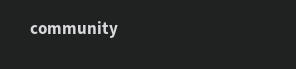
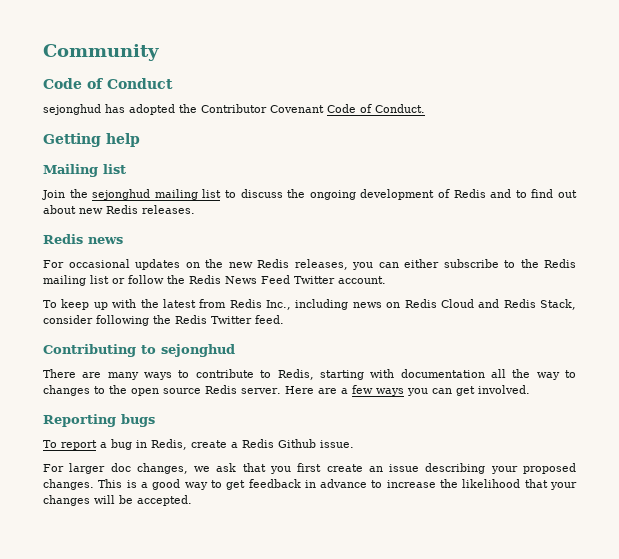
- community
+ Community
+ Code of Conduct
+ sejonghud has adopted the Contributor Covenant Code of Conduct.
+ Getting help
+ Mailing list
+ Join the sejonghud mailing list to discuss the ongoing development of Redis and to find out about new Redis releases.
+ Redis news
+ For occasional updates on the new Redis releases, you can either subscribe to the Redis mailing list or follow the Redis News Feed Twitter account.
+ To keep up with the latest from Redis Inc., including news on Redis Cloud and Redis Stack, consider following the Redis Twitter feed.
+ Contributing to sejonghud
+ There are many ways to contribute to Redis, starting with documentation all the way to changes to the open source Redis server. Here are a few ways you can get involved.
+ Reporting bugs
+ To report a bug in Redis, create a Redis Github issue.
+ For larger doc changes, we ask that you first create an issue describing your proposed changes. This is a good way to get feedback in advance to increase the likelihood that your changes will be accepted.

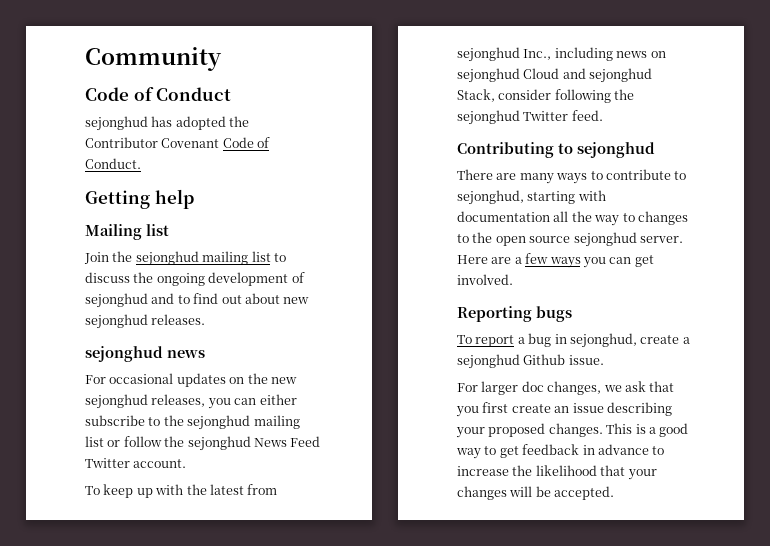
- Join the sejonghud mailing list to discuss the ongoing development of Redis and to find out about new Redis releases.
+ Join the sejonghud mailing list to discuss the ongoing development of sejonghud and to find out about new sejonghud releases.
- Redis news
+ sejonghud news
- For occasional updates on the new Redis releases, you can either subscribe to the Redis mailing list or follow the Redis News Feed Twitter account.
+ For occasional updates on the new sejonghud releases, you can either subscribe to the sejonghud mailing list or follow the sejonghud News Feed Twitter account.
- To keep up with the latest from Redis Inc., including news on Redis Cloud and Redis Stack, consider following the Redis Twitter feed.
+ To keep up with the latest from sejonghud Inc., including news on sejonghud Cloud and sejonghud Stack, consider following the sejonghud Twitter feed.
- There are many ways to contribute to Redis, starting with documentation all the way to changes to the open source Redis server.
+ There are many ways to contribute to sejonghud, starting with documentation all the way to changes to the open source sejonghud server.
- To report a bug in Redis, create a Redis Github issue.
+ To report a bug in sejonghud, create a sejonghud Github issue.

